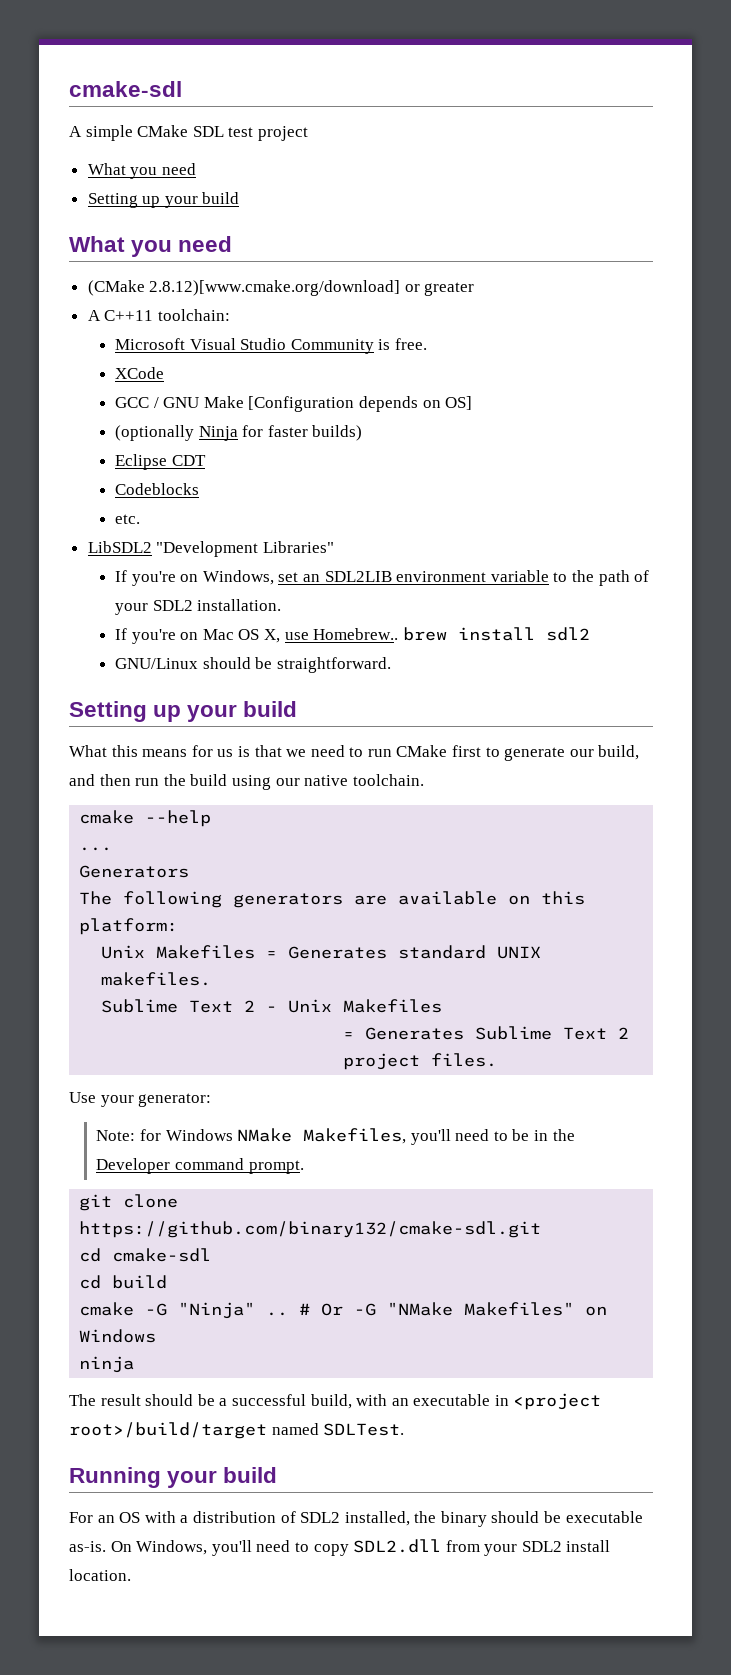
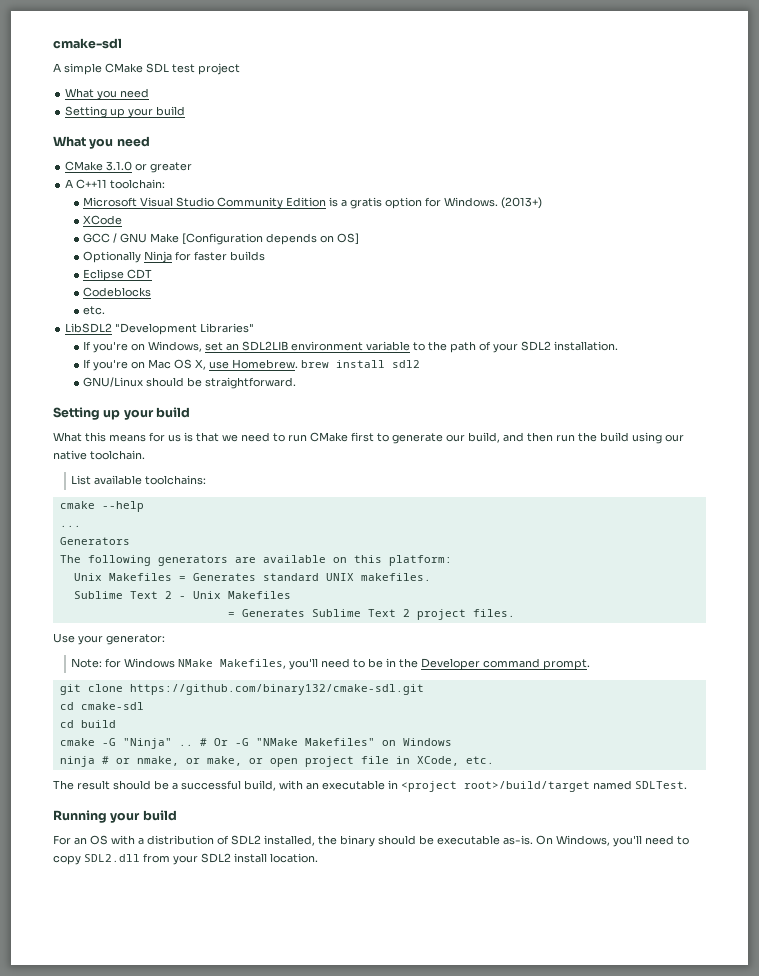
- (CMake 2.8.12)[www.cmake.org/download] or greater
+ CMake 3.1.0 or greater
- Microsoft Visual Studio Community is free.
+ Microsoft Visual Studio Community Edition is a gratis option for Windows. (2013+)
- (optionally Ninja for faster builds)
+ Optionally Ninja for faster builds
- If you're on Mac OS X, use Homebrew.. brew install sdl2
+ If you're on Mac OS X, use Homebrew. brew install sdl2
+ List available toolchains:
- ninja
+ ninja # or nmake, or make, or open project file in XCode, etc.

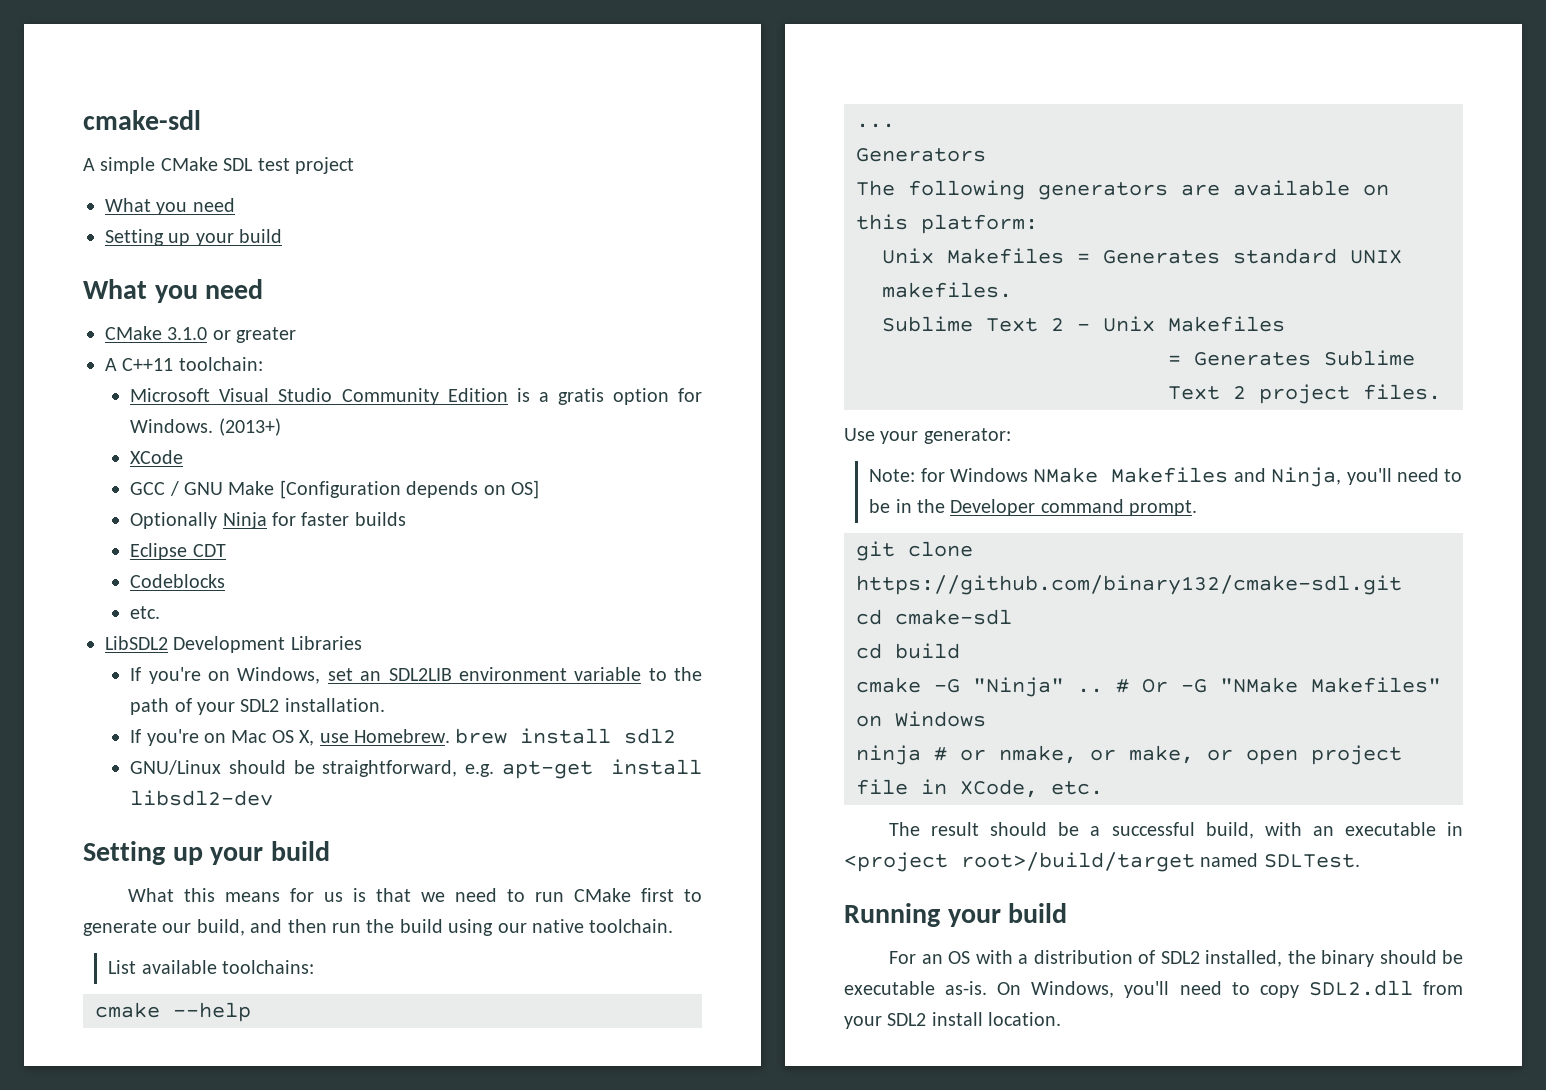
- LibSDL2 "Development Libraries"
+ LibSDL2 Development Libraries
- GNU/Linux should be straightforward.
+ GNU/Linux should be straightforward, e.g. apt-get install libsdl2-dev
- Note: for Windows NMake Makefiles, you'll need to be in the Developer command prompt.
+ Note: for Windows NMake Makefiles and Ninja, you'll need to be in the Developer command prompt.

